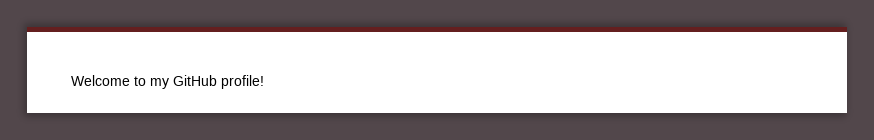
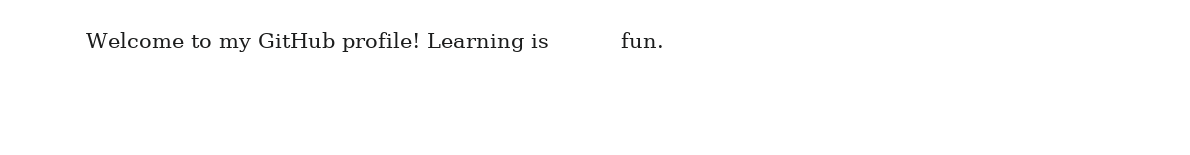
+ Learning is fun.

